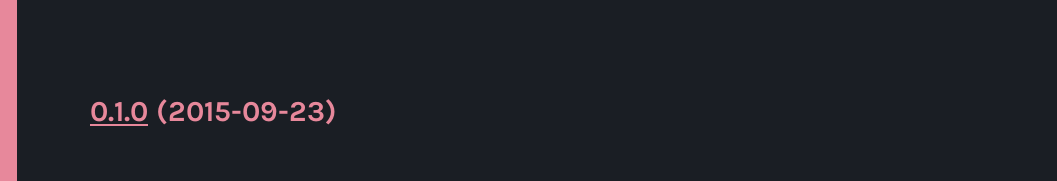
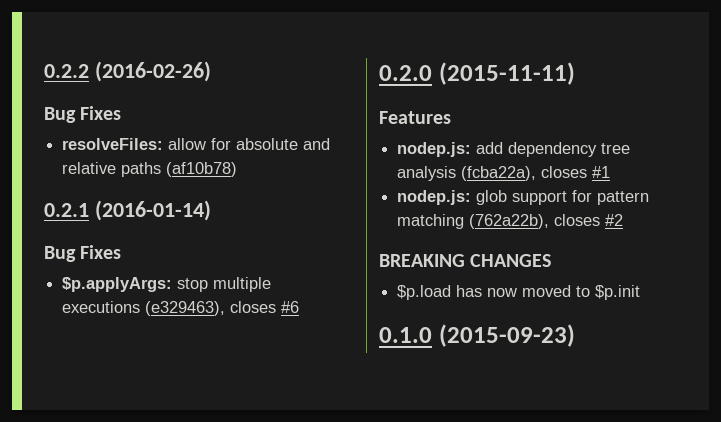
+ 0.2.2 (2016-02-26)
+ Bug Fixes
+ resolveFiles: allow for absolute and relative paths (af10b78)
+ 0.2.1 (2016-01-14)
+ Bug Fixes
+ $p.applyArgs: stop multiple executions (e329463), closes #6
+ 0.2.0 (2015-11-11)
+ Features
+ nodep.js: add dependency tree analysis (fcba22a), closes #1
+ nodep.js: glob support for pattern matching (762a22b), closes #2
+ BREAKING CHANGES
+ $p.load has now moved to $p.init

